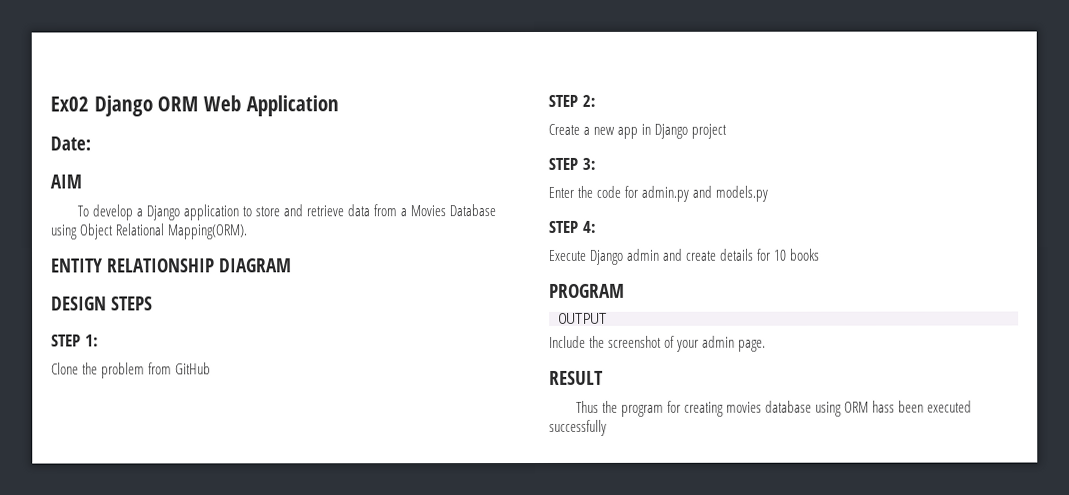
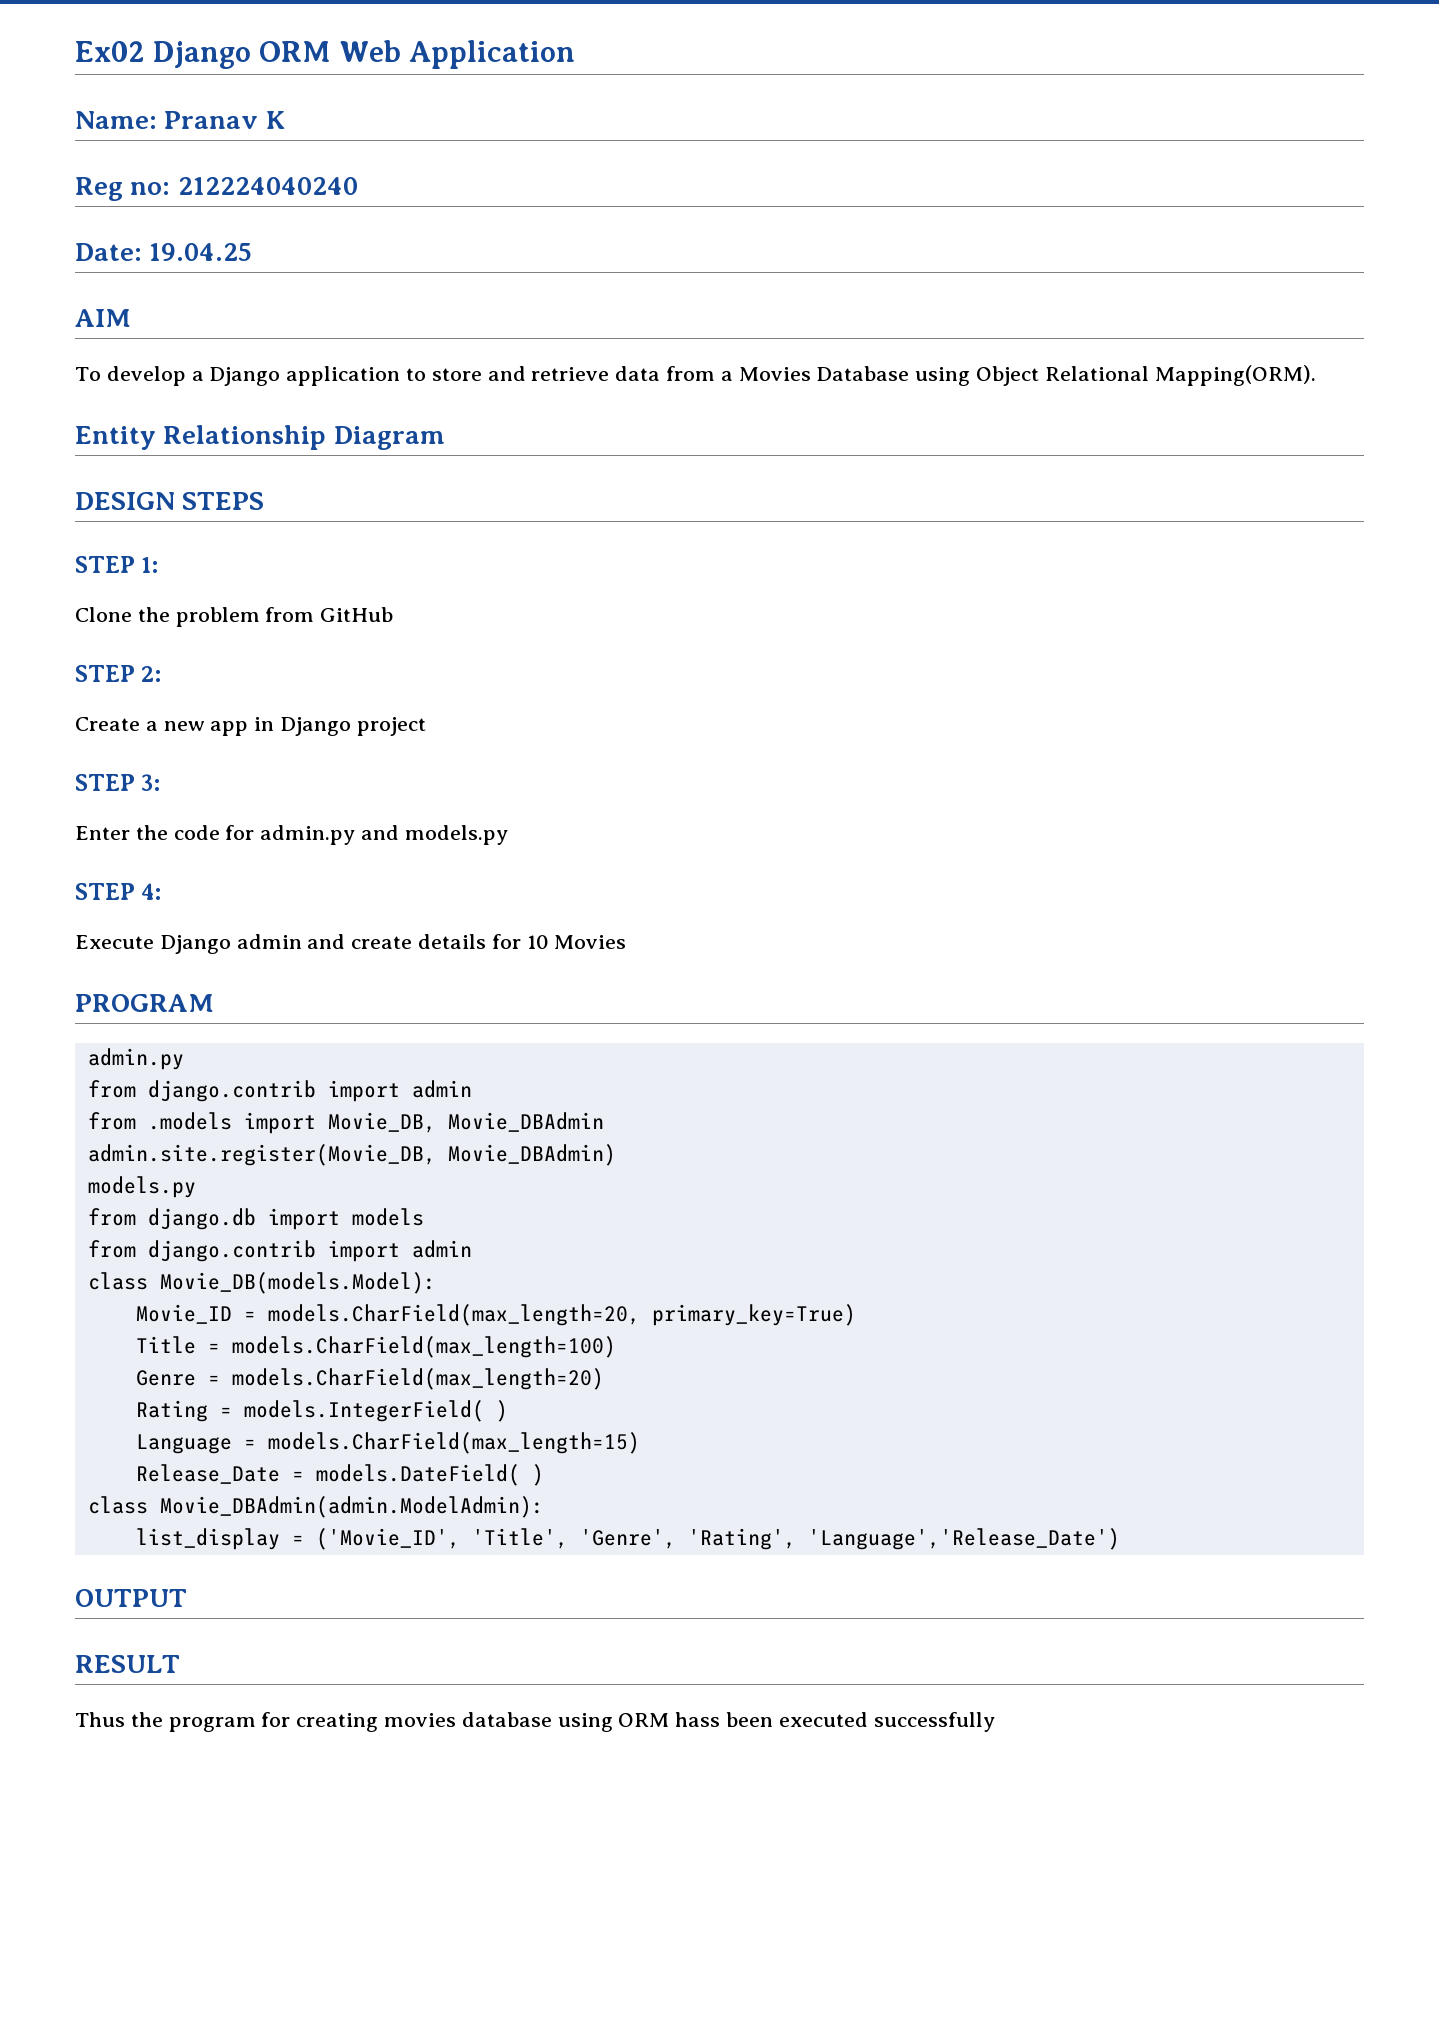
+ Name: Pranav K
+ Reg no: 212224040240
- Date:
+ Date: 19.04.25
- ENTITY RELATIONSHIP DIAGRAM
+ Entity Relationship Diagram
- Execute Django admin and create details for 10 books
+ Execute Django admin and create details for 10 Movies
  PROGRAM
+ admin.py
+ from django.contrib import admin
+ from .models import Movie_DB, Movie_DBAdmin
+ admin.site.register(Movie_DB, Movie_DBAdmin)
+ models.py
+ from django.db import models
+ from django.contrib import admin
+ class Movie_DB(models.Model):
+ Movie_ID = models.CharField(max_length=20, primary_key=True)
+ Title = models.CharField(max_length=100)
+ Genre = models.CharField(max_length=20)
+ Rating = models.IntegerField( )
+ Language = models.CharField(max_length=15)
+ Release_Date = models.DateField( )
+ class Movie_DBAdmin(admin.ModelAdmin):
+ list_display = ('Movie_ID', 'Title', 'Genre', 'Rating', 'Language','Release_Date')
  OUTPUT
- Include the screenshot of your admin page.

